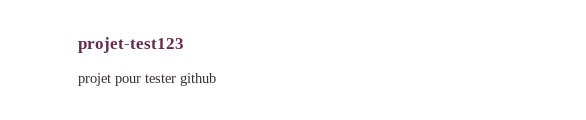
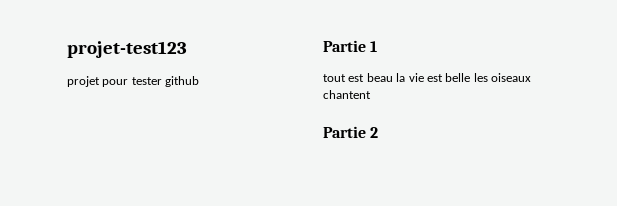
+ Partie 1
+ tout est beau la vie est belle les oiseaux chantent
+ Partie 2

